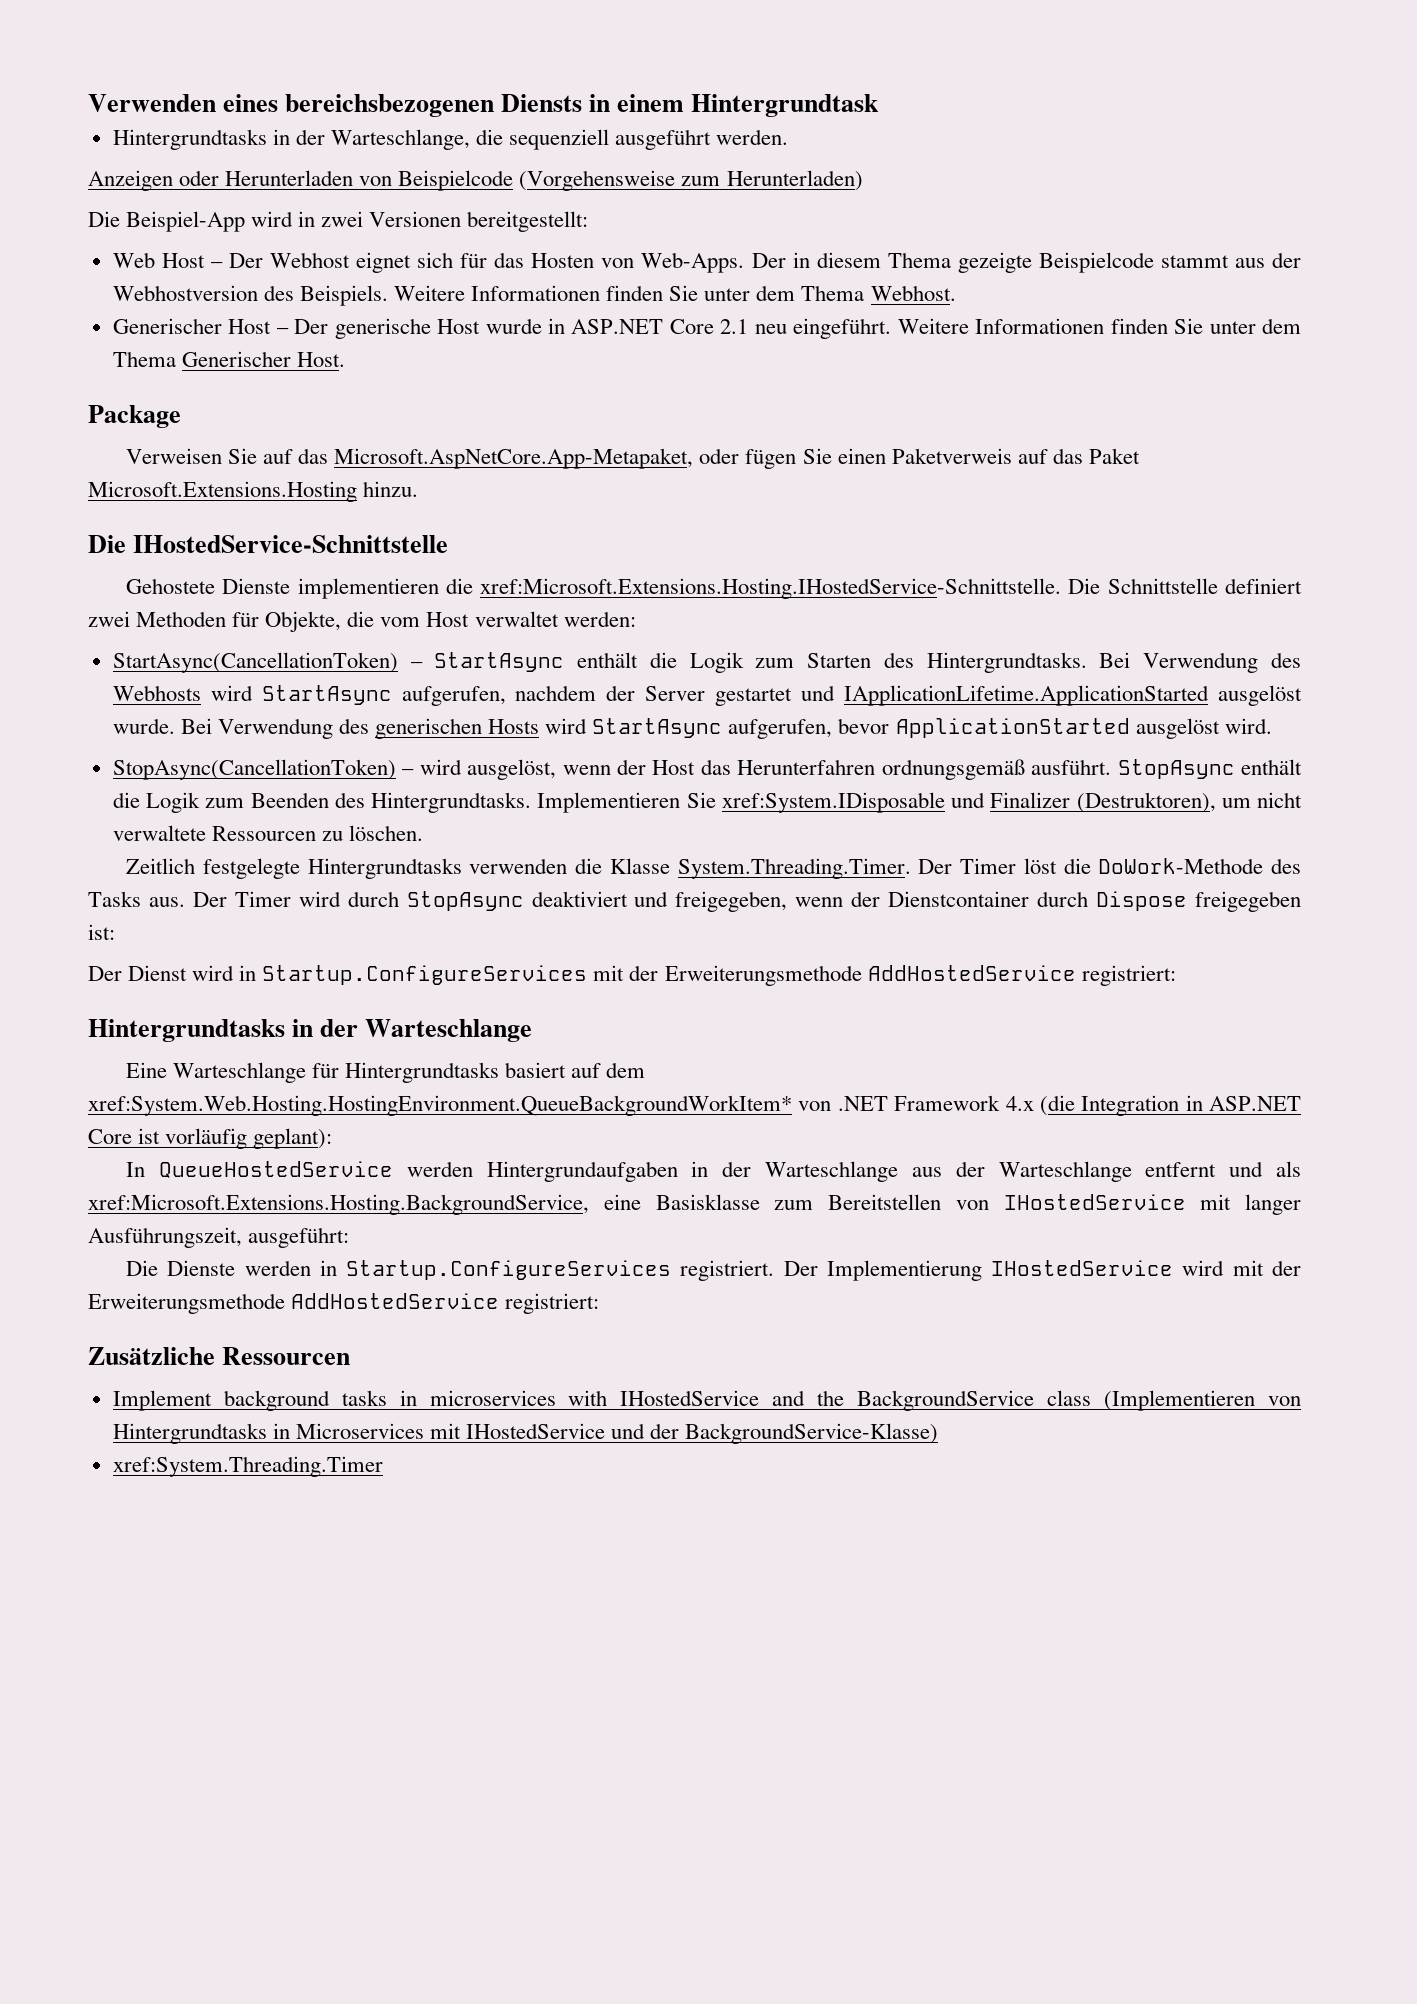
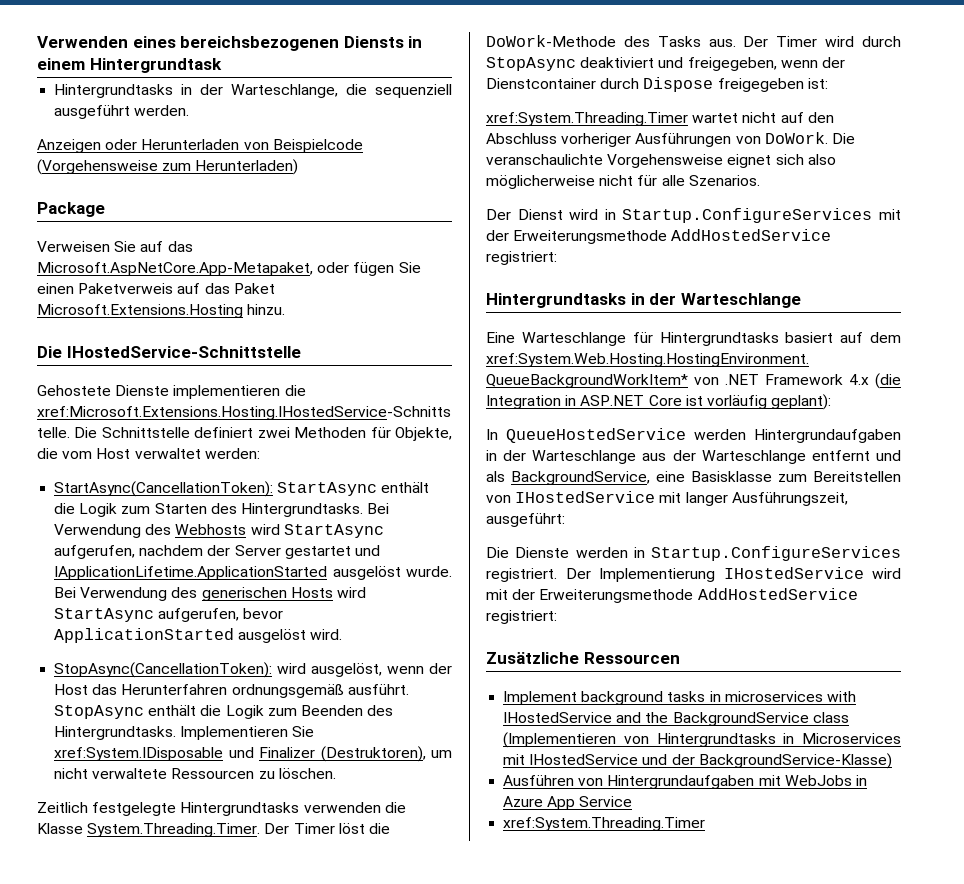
- Die Beispiel-App wird in zwei Versionen bereitgestellt:
- Web Host – Der Webhost eignet sich für das Hosten von Web-Apps. Der in diesem Thema gezeigte Beispielcode stammt aus der Webhostversion des Beispiels. Weitere Informationen finden Sie unter dem Thema Webhost.
- Generischer Host – Der generische Host wurde in ASP.NET Core 2.1 neu eingeführt. Weitere Informationen finden Sie unter dem Thema Generischer Host.
- StartAsync(CancellationToken) – StartAsync enthält die Logik zum Starten des Hintergrundtasks.
+ StartAsync(CancellationToken): StartAsync enthält die Logik zum Starten des Hintergrundtasks.
- StopAsync(CancellationToken) – wird ausgelöst, wenn der Host das Herunterfahren ordnungsgemäß ausführt.
+ StopAsync(CancellationToken): wird ausgelöst, wenn der Host das Herunterfahren ordnungsgemäß ausführt.
+ xref:System.Threading.Timer wartet nicht auf den Abschluss vorheriger Ausführungen von DoWork. Die veranschaulichte Vorgehensweise eignet sich also möglicherweise nicht für alle Szenarios.
- In QueueHostedService werden Hintergrundaufgaben in der Warteschlange aus der Warteschlange entfernt und als xref:Microsoft.Extensions.Hosting.BackgroundService, eine Basisklasse zum Bereitstellen von IHostedService mit langer Ausführungszeit, ausgeführt:
+ In QueueHostedService werden Hintergrundaufgaben in der Warteschlange aus der Warteschlange entfernt und als BackgroundService, eine Basisklasse zum Bereitstellen von IHostedService mit langer Ausführungszeit, ausgeführt:
+ Ausführen von Hintergrundaufgaben mit WebJobs in Azure App Service

